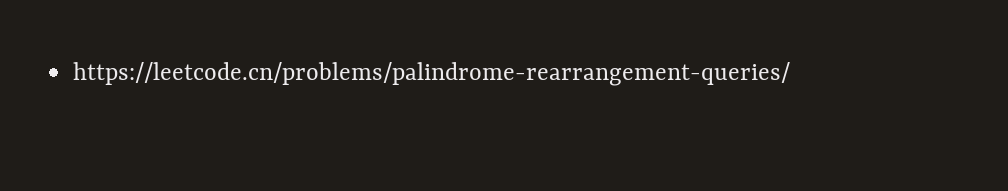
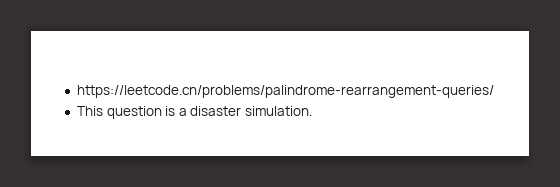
+ This question is a disaster simulation.

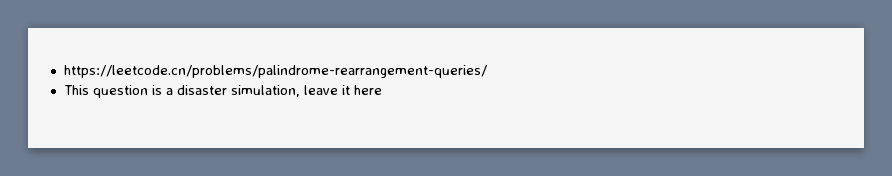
- This question is a disaster simulation.
+ This question is a disaster simulation, leave it here

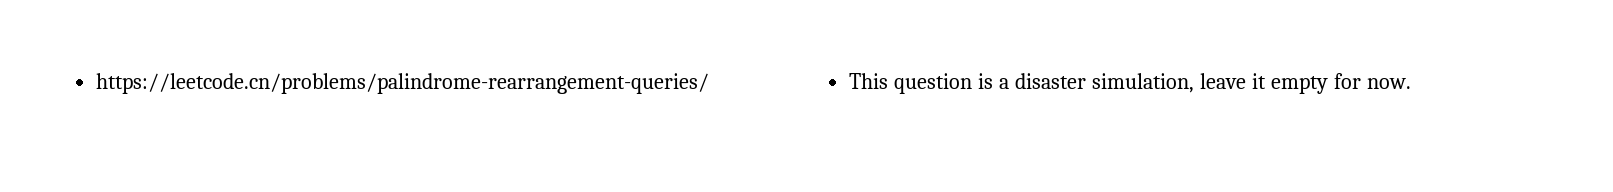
- This question is a disaster simulation, leave it here
+ This question is a disaster simulation, leave it empty for now.

